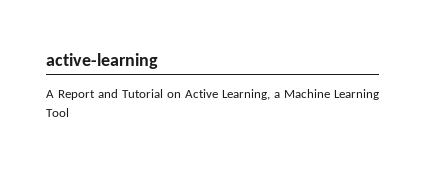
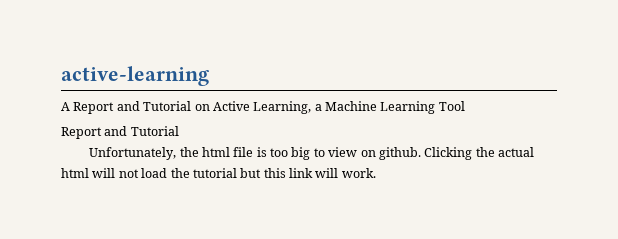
  A Report and Tutorial on Active Learning, a Machine Learning Tool
+ Report and Tutorial
+ Unfortunately, the html file is too big to view on github. Clicking the actual html will not load the tutorial but this link will work.

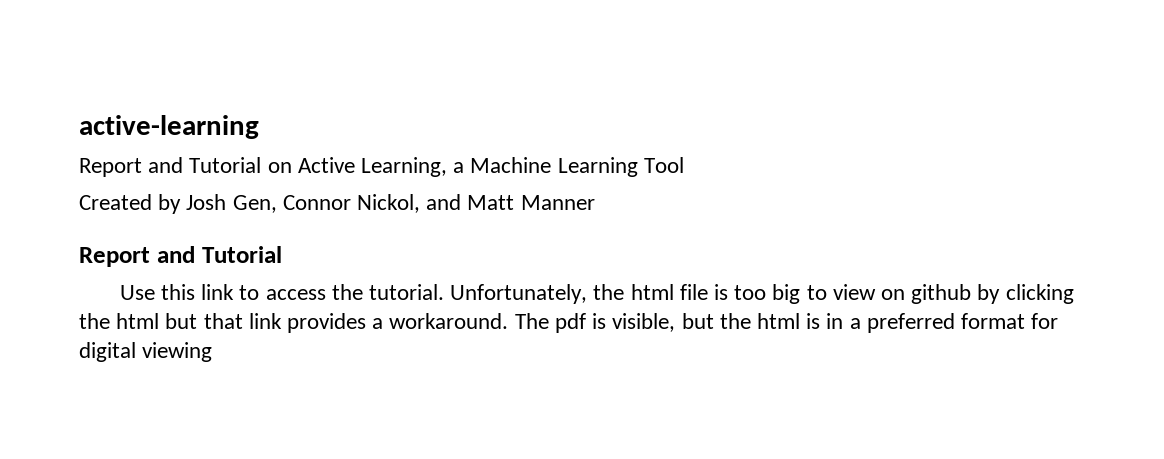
- A Report and Tutorial on Active Learning, a Machine Learning Tool
+ Report and Tutorial on Active Learning, a Machine Learning Tool
+ Created by Josh Gen, Connor Nickol, and Matt Manner
  Report and Tutorial
- Unfortunately, the html file is too big to view on github. Clicking the actual html will not load the tutorial but this link will work.
+ Use this link to access the tutorial. Unfortunately, the html file is too big to view on github by clicking the html but that link provides a workaround. The pdf is visible, but the html is in a preferred format for digital viewing

